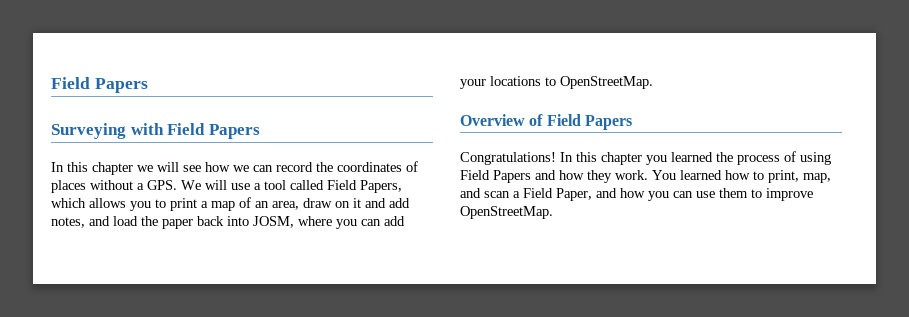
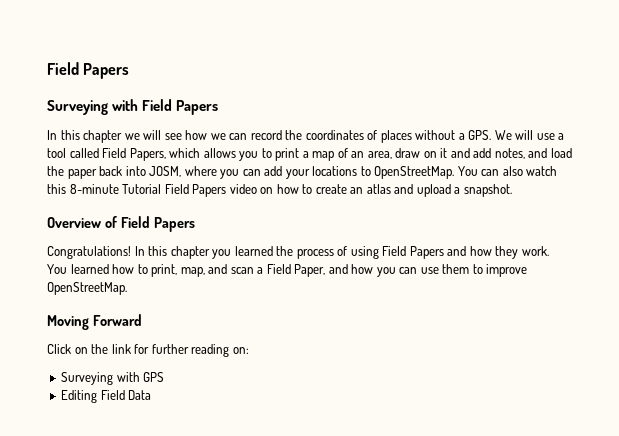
+ You can also watch this 8-minute Tutorial Field Papers video on how to create an atlas and upload a snapshot.
+ Moving Forward
+ Click on the link for further reading on:
+ Surveying with GPS
+ Editing Field Data

